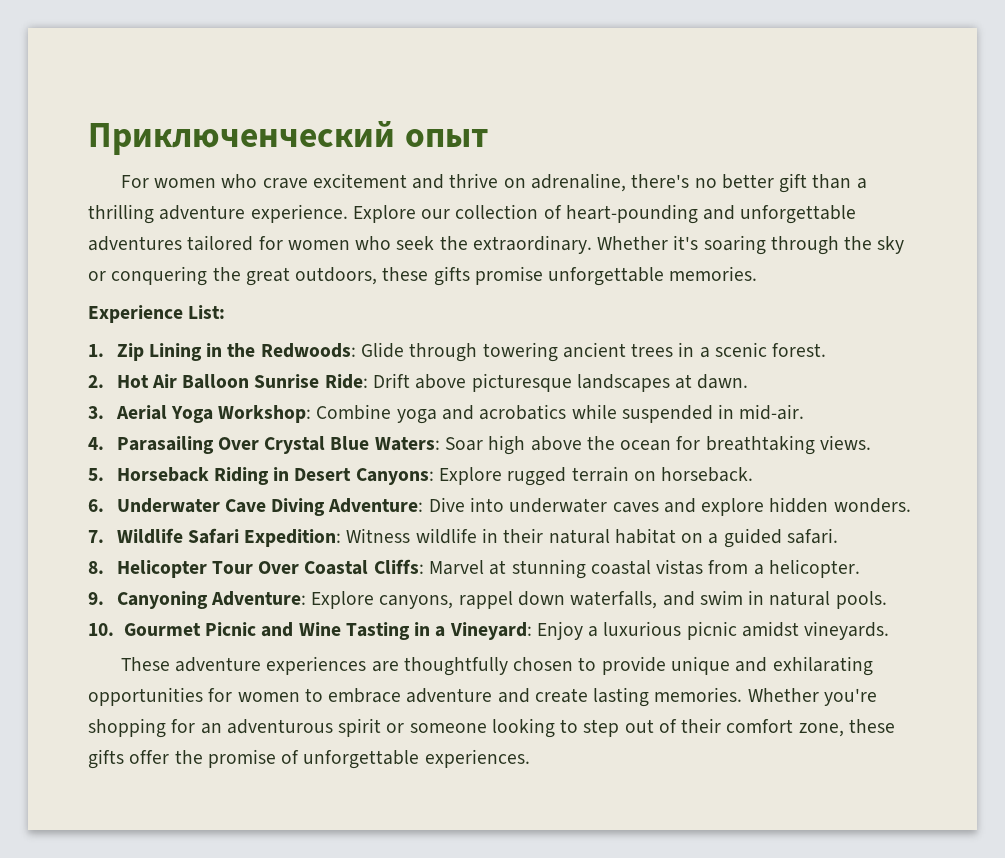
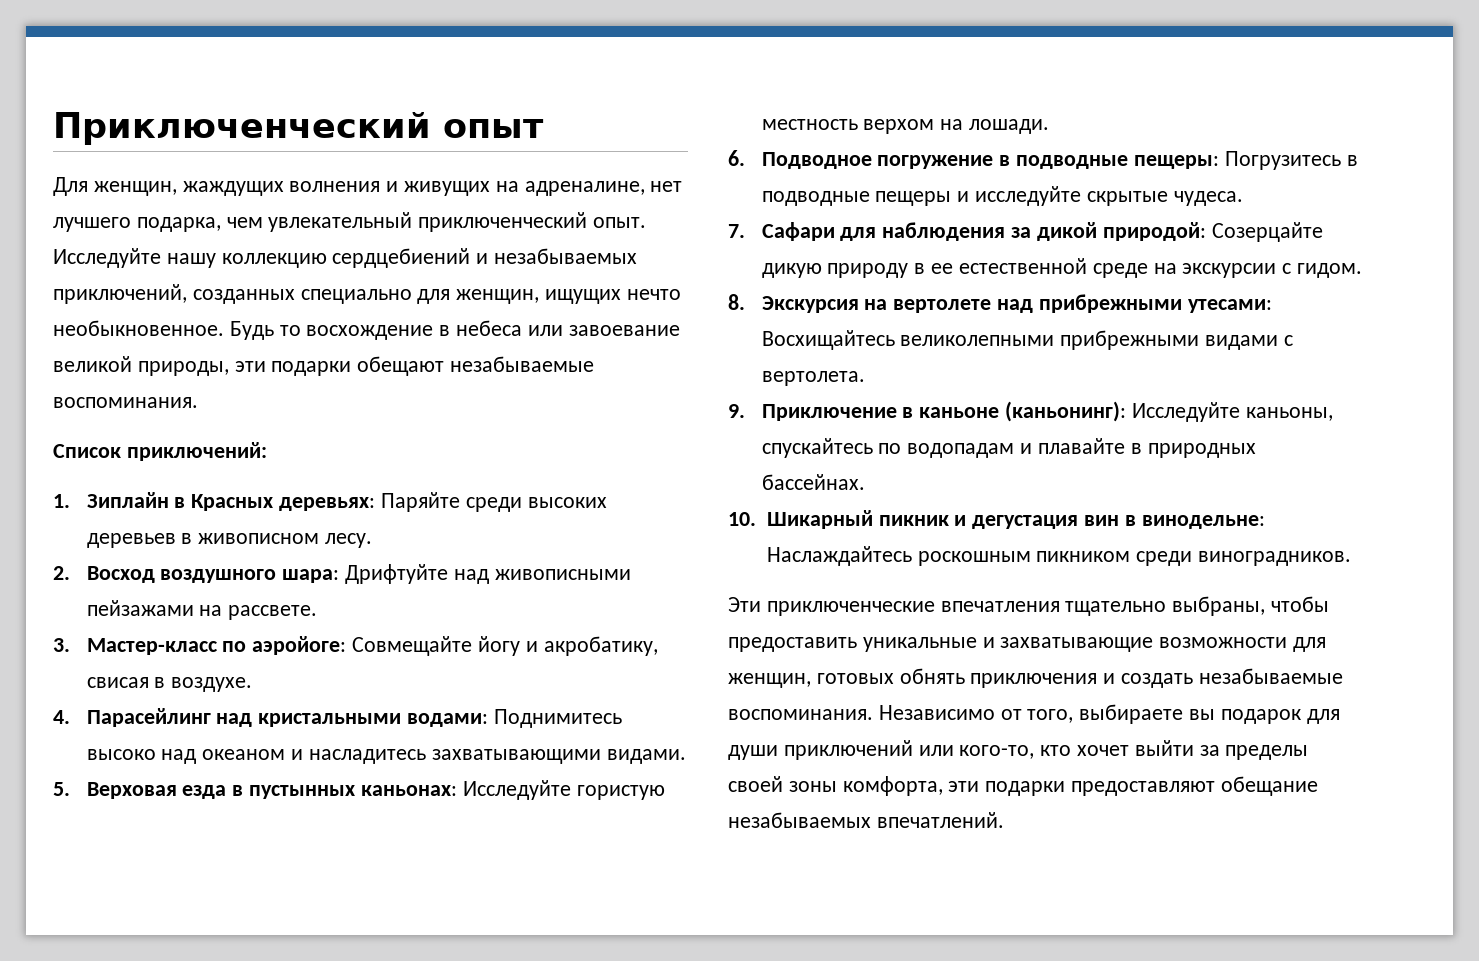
- For women who crave excitement and thrive on adrenaline, there's no better gift than a thrilling adventure experience. Explore our collection of heart-pounding and unforgettable adventures tailored for women who seek the extraordinary. Whether it's soaring through the sky or conquering the great outdoors, these gifts promise unforgettable memories.
- Experience List:
- 1. Zip Lining in the Redwoods: Glide through towering ancient trees in a scenic forest.
- 2. Hot Air Balloon Sunrise Ride: Drift above picturesque landscapes at dawn.
- 3. Aerial Yoga Workshop: Combine yoga and acrobatics while suspended in mid-air.
- 4. Parasailing Over Crystal Blue Waters: Soar high above the ocean for breathtaking views.
- 5. Horseback Riding in Desert Canyons: Explore rugged terrain on horseback.
- 6. Underwater Cave Diving Adventure: Dive into underwater caves and explore hidden wonders.
- 7. Wildlife Safari Expedition: Witness wildlife in their natural habitat on a guided safari.
- 8. Helicopter Tour Over Coastal Cliffs: Marvel at stunning coastal vistas from a helicopter.
- 9. Canyoning Adventure: Explore canyons, rappel down waterfalls, and swim in natural pools.
- 10. Gourmet Picnic and Wine Tasting in a Vineyard: Enjoy a luxurious picnic amidst vineyards.
- These adventure experiences are thoughtfully chosen to provide unique and exhilarating opportunities for women to embrace adventure and create lasting memories. Whether you're shopping for an adventurous spirit or someone looking to step out of their comfort zone, these gifts offer the promise of unforgettable experiences.
+ Для женщин, жаждущих волнения и живущих на адреналине, нет лучшего подарка, чем увлекательный приключенческий опыт. Исследуйте нашу коллекцию сердцебиений и незабываемых приключений, созданных специально для женщин, ищущих нечто необыкновенное. Будь то восхождение в небеса или завоевание великой природы, эти подарки обещают незабываемые воспоминания.
+ Список приключений:
+ 1. Зиплайн в Красных деревьях: Паряйте среди высоких деревьев в живописном лесу.
+ 2. Восход воздушного шара: Дрифтуйте над живописными пейзажами на рассвете.
+ 3. Мастер-класс по аэройоге: Совмещайте йогу и акробатику, свисая в воздухе.
+ 4. Парасейлинг над кристальными водами: Поднимитесь высоко над океаном и насладитесь захватывающими видами.
+ 5. Верховая езда в пустынных каньонах: Исследуйте гористую местность верхом на лошади.
+ 6. Подводное погружение в подводные пещеры: Погрузитесь в подводные пещеры и исследуйте скрытые чудеса.
+ 7. Сафари для наблюдения за дикой природой: Созерцайте дикую природу в ее естественной среде на экскурсии с гидом.
+ 8. Экскурсия на вертолете над прибрежными утесами: Восхищайтесь великолепными прибрежными видами с вертолета.
+ 9. Приключение в каньоне (каньонинг): Исследуйте каньоны, спускайтесь по водопадам и плавайте в природных бассейнах.
+ 10. Шикарный пикник и дегустация вин в винодельне: Наслаждайтесь роскошным пикником среди виноградников.
+ Эти приключенческие впечатления тщательно выбраны, чтобы предоставить уникальные и захватывающие возможности для женщин, готовых обнять приключения и создать незабываемые воспоминания. Независимо от того, выбираете вы подарок для души приключений или кого-то, кто хочет выйти за пределы своей зоны комфорта, эти подарки предоставляют обещание незабываемых впечатлений.

